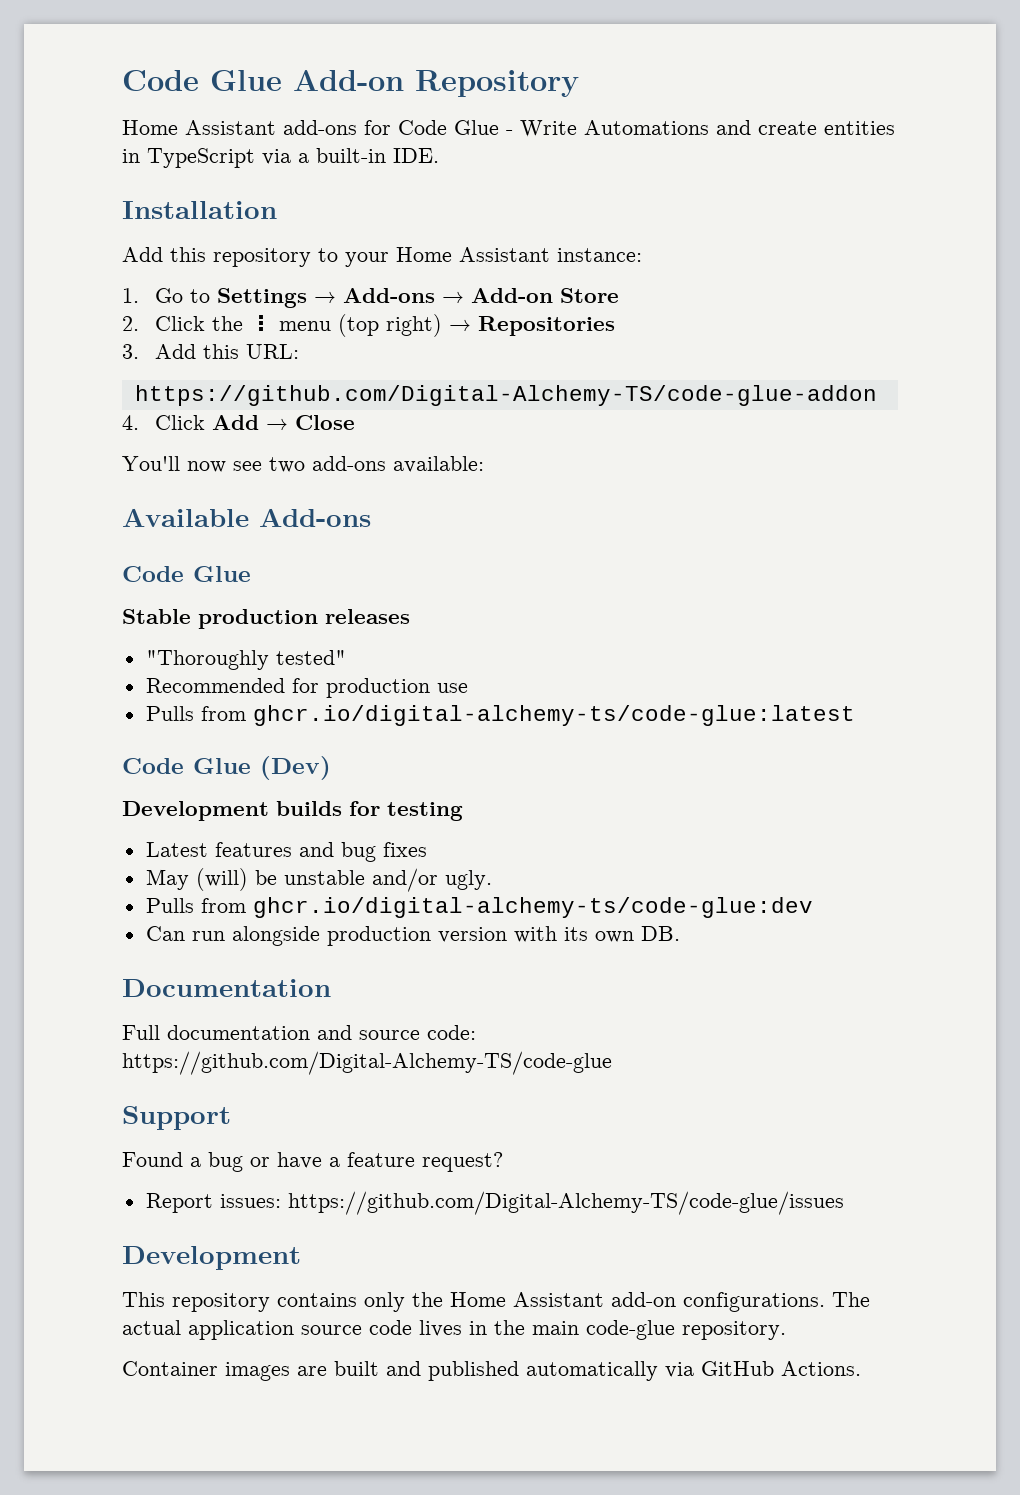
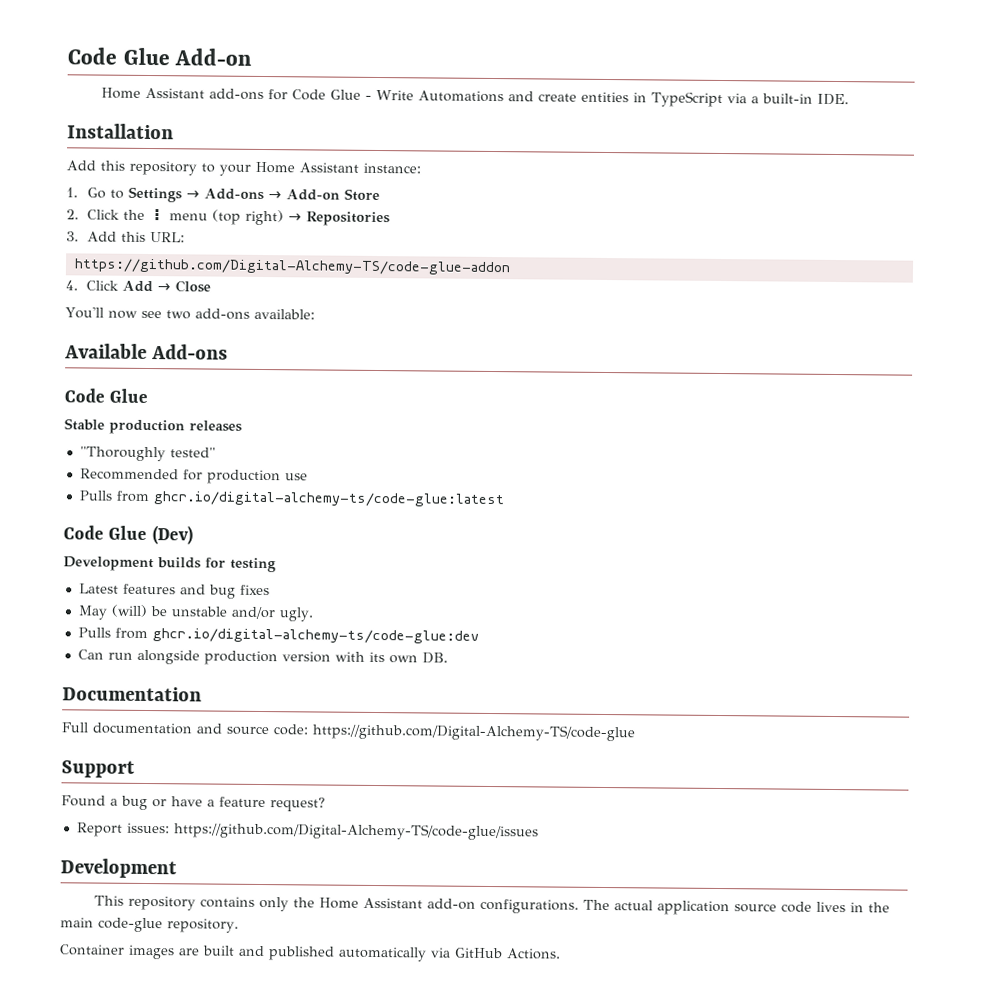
- Code Glue Add-on Repository
+ Code Glue Add-on

